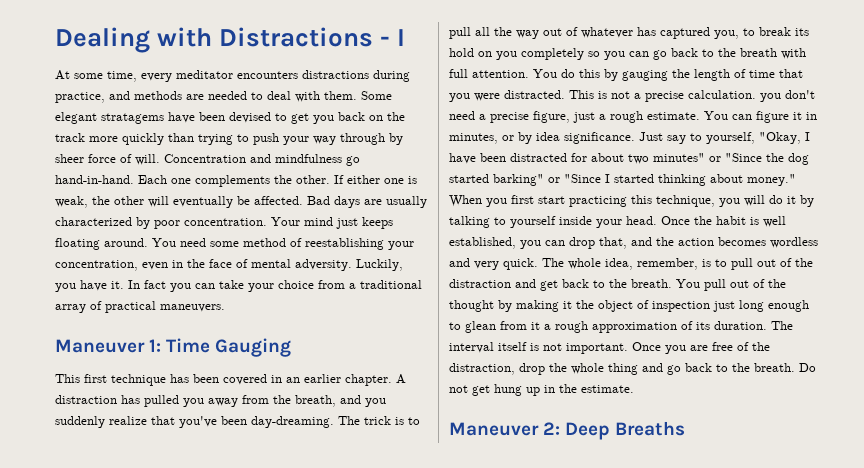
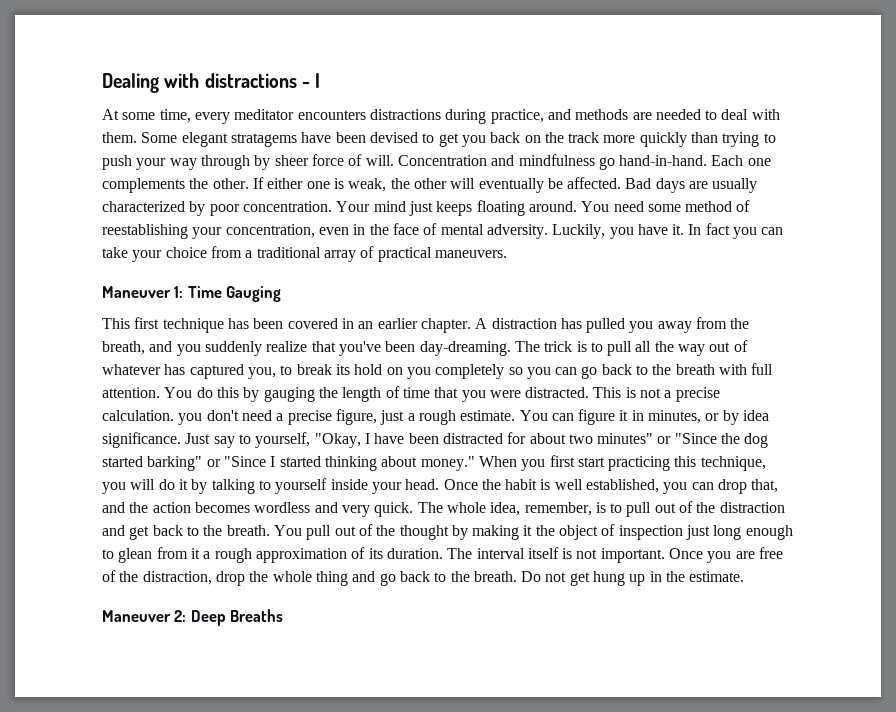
- Dealing with Distractions - I
+ Dealing with distractions - I

